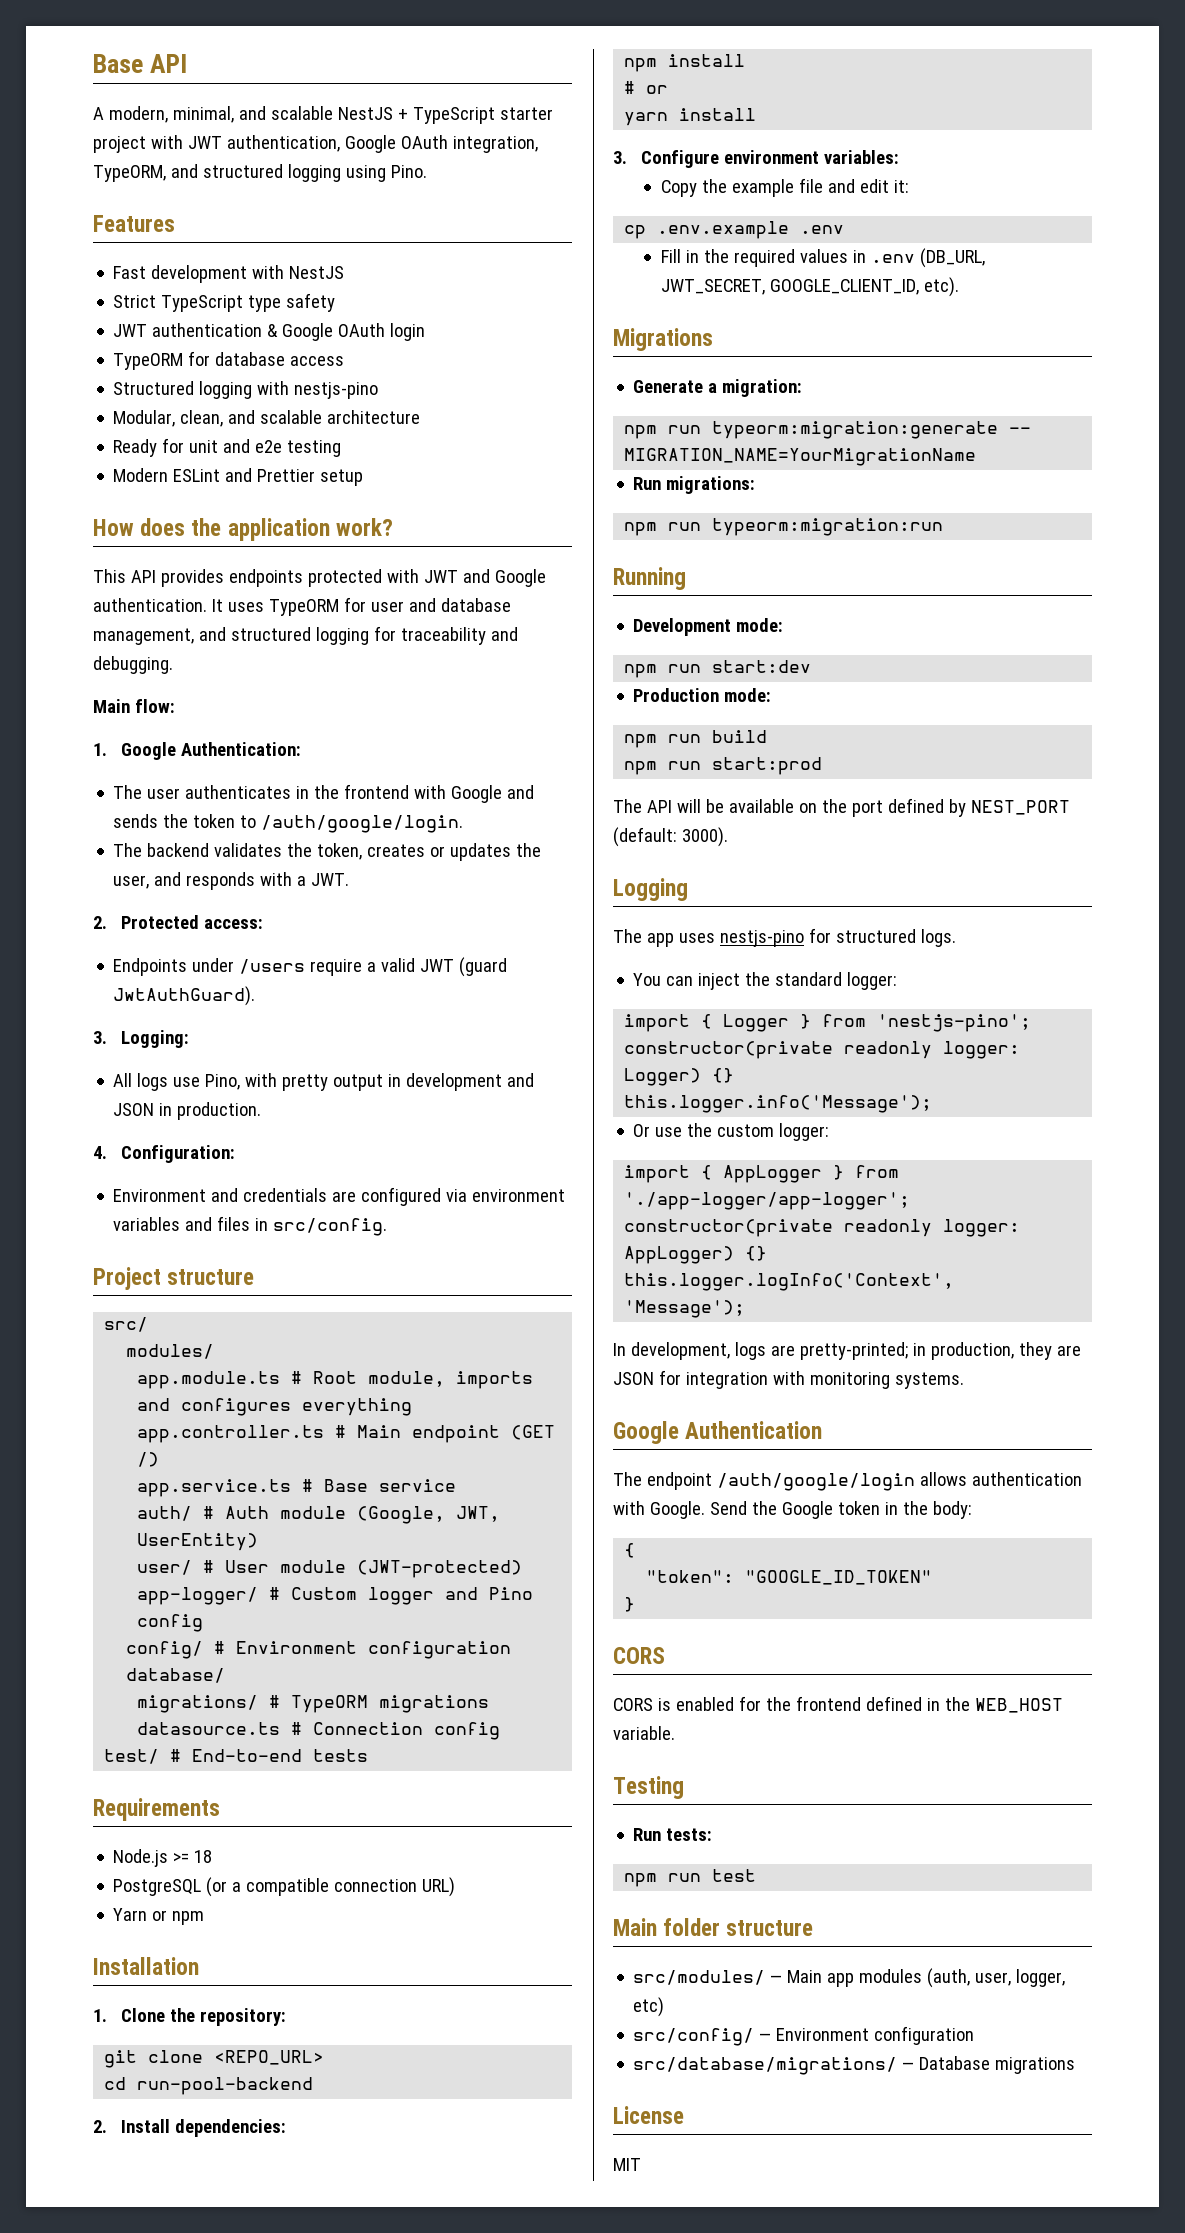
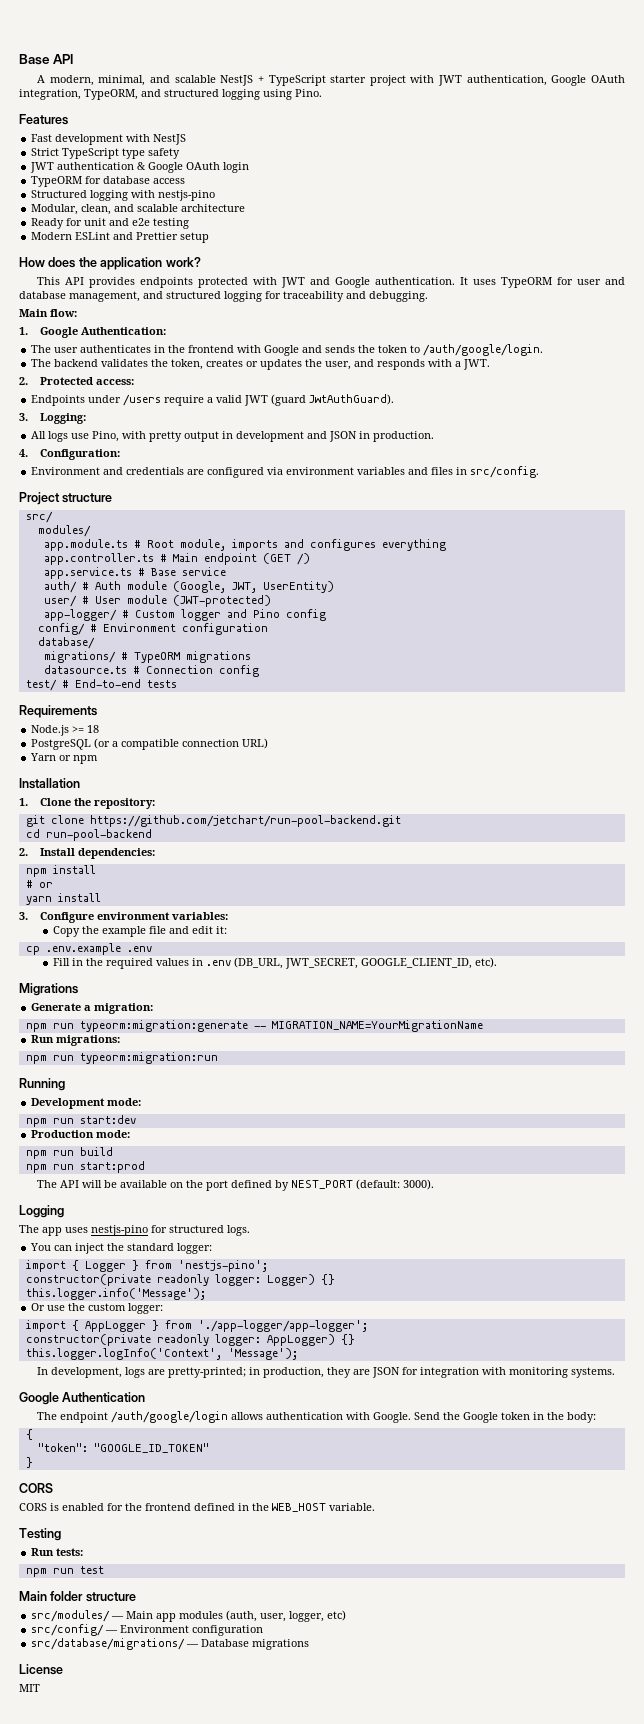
- git clone <REPO_URL>
+ git clone https://github.com/jetchart/run-pool-backend.git

